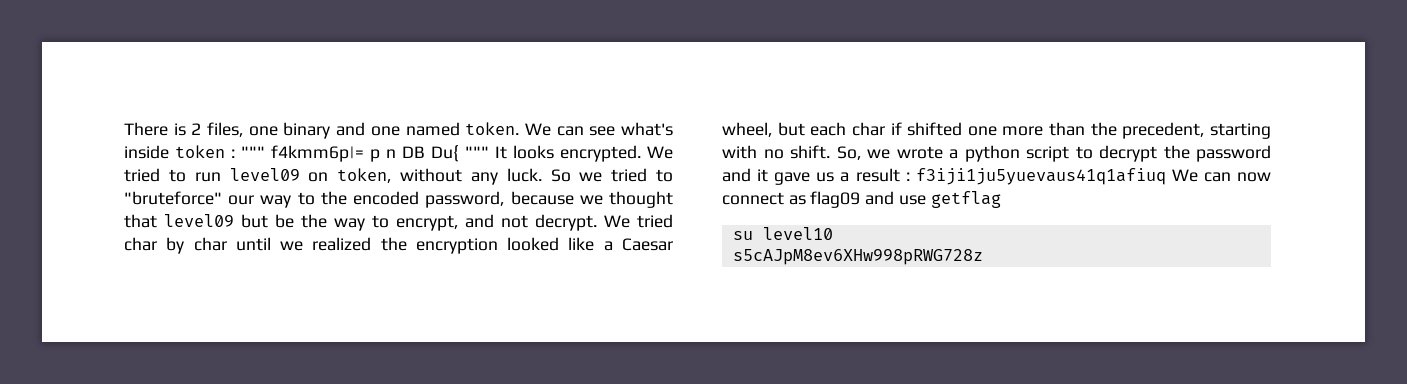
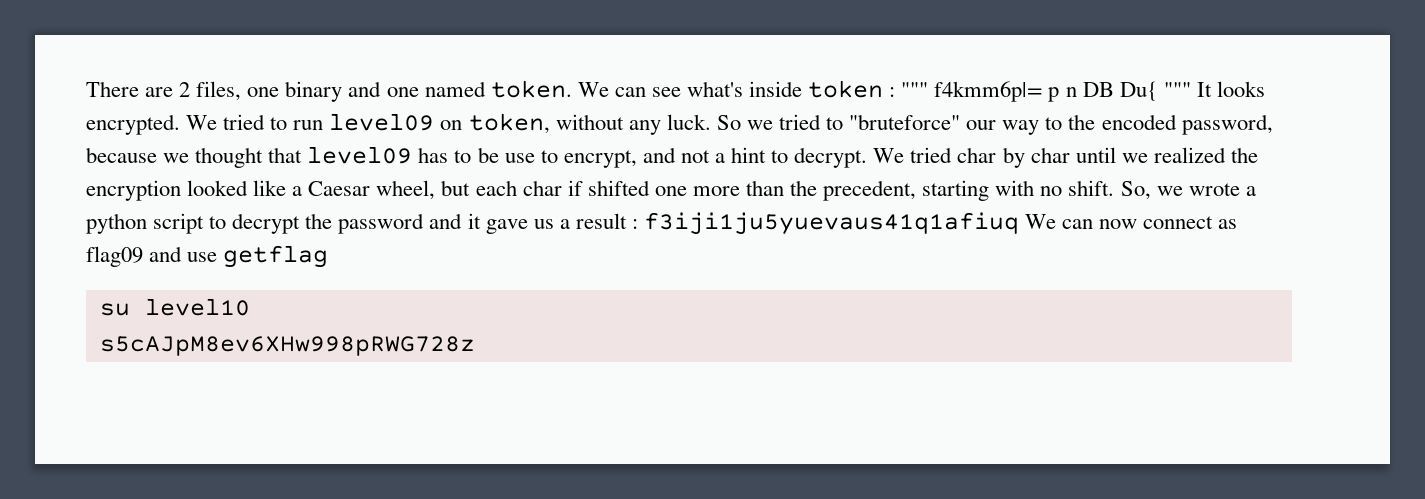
- There is 2 files, one binary and one named token.
+ There are 2 files, one binary and one named token.
- So we tried to "bruteforce" our way to the encoded password, because we thought that level09 but be the way to encrypt, and not decrypt.
+ So we tried to "bruteforce" our way to the encoded password, because we thought that level09 has to be use to encrypt, and not a hint to decrypt.

